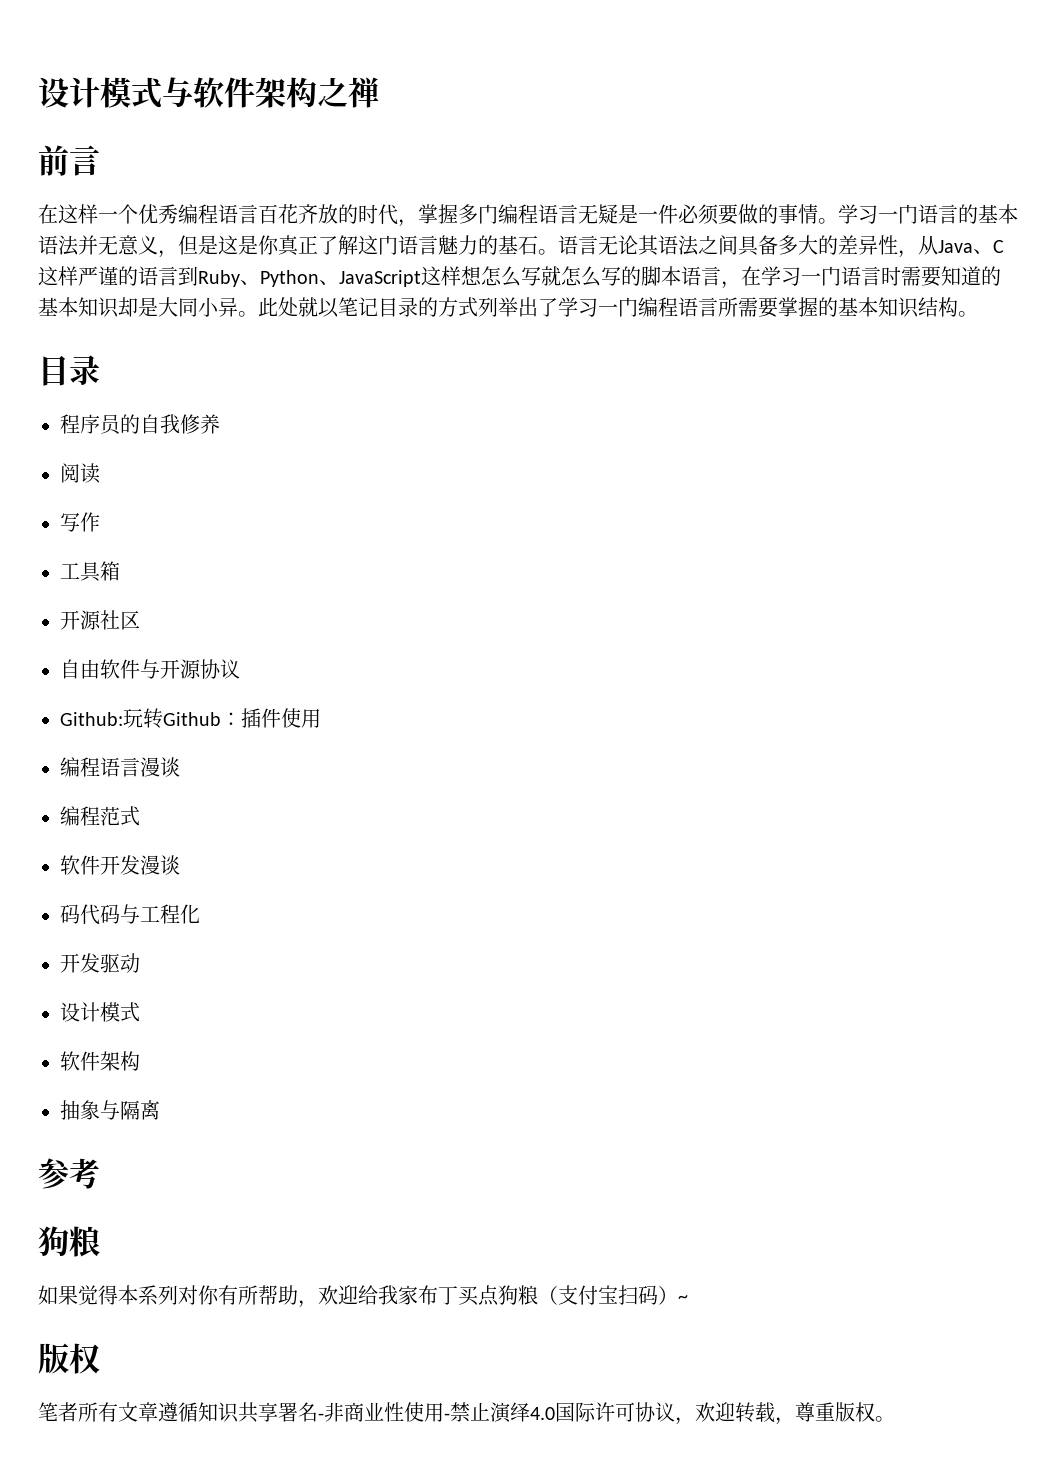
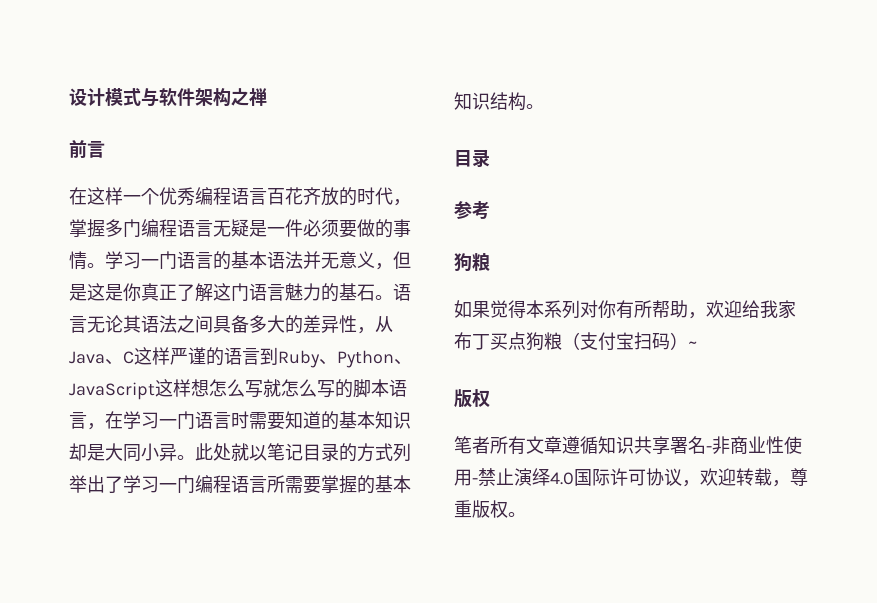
- 程序员的自我修养
- 阅读
- 写作
- 工具箱
- 开源社区
- 自由软件与开源协议
- Github:玩转Github：插件使用
- 编程语言漫谈
- 编程范式
- 软件开发漫谈
- 码代码与工程化
- 开发驱动
- 设计模式
- 软件架构
- 抽象与隔离

